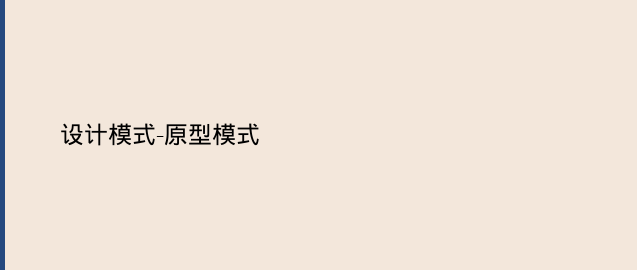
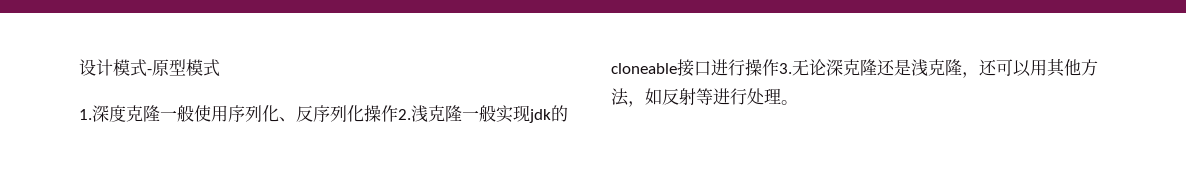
+ 1.深度克隆一般使用序列化、反序列化操作2.浅克隆一般实现jdk的cloneable接口进行操作3.无论深克隆还是浅克隆，还可以用其他方法，如反射等进行处理。

